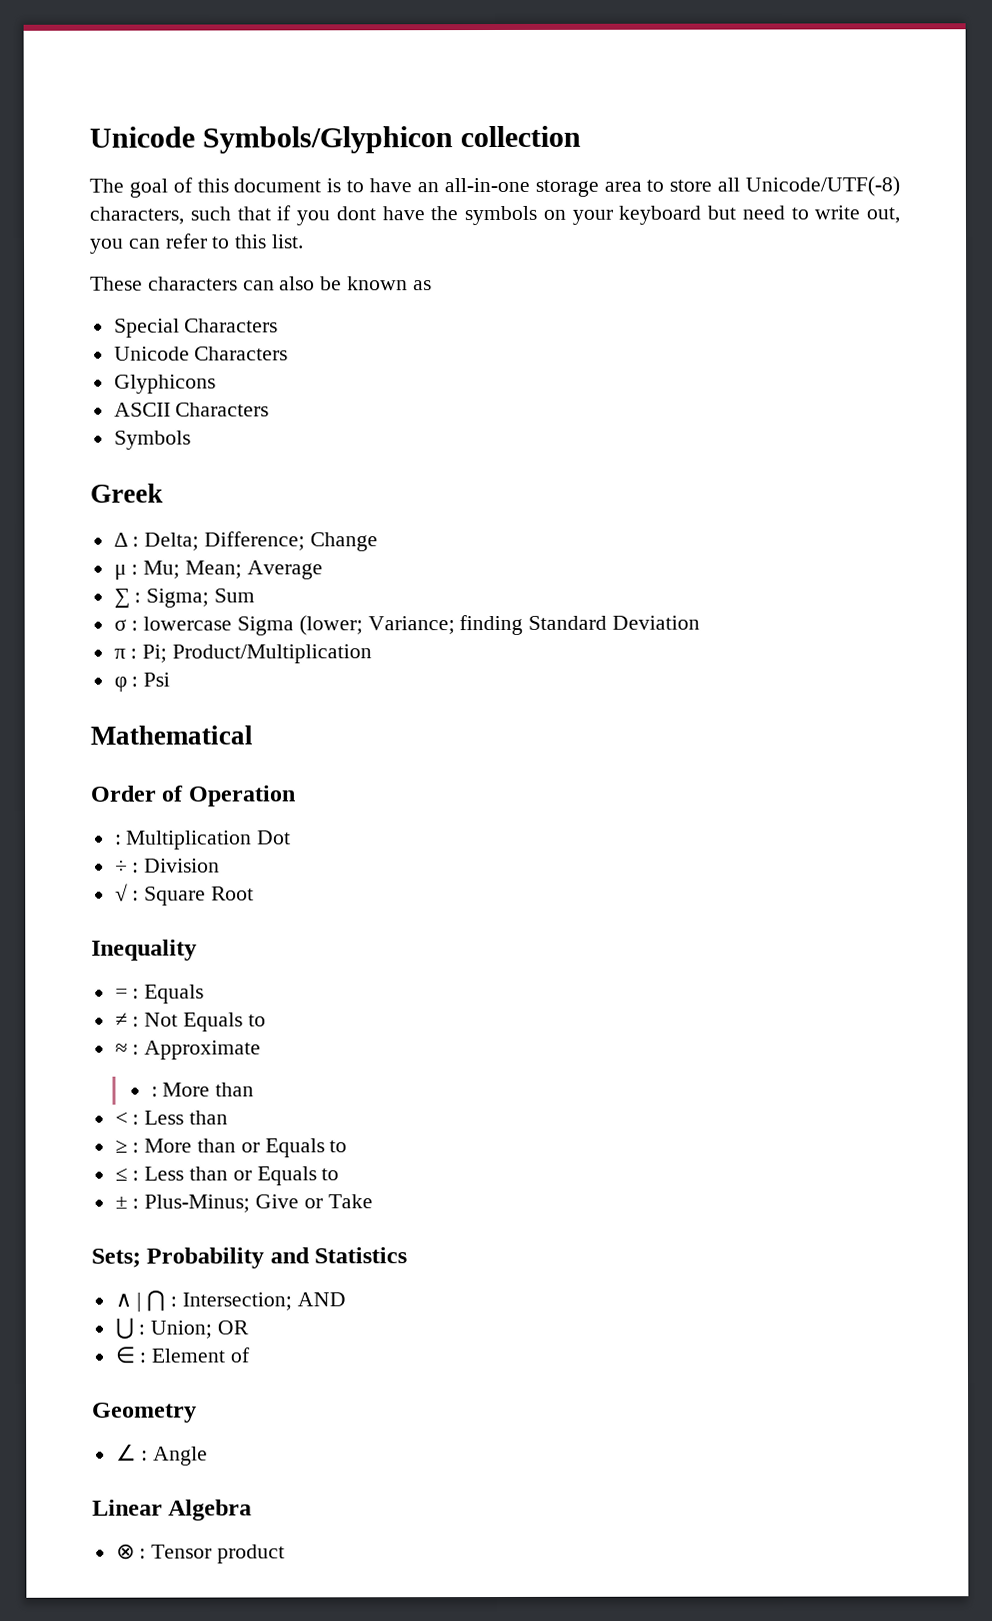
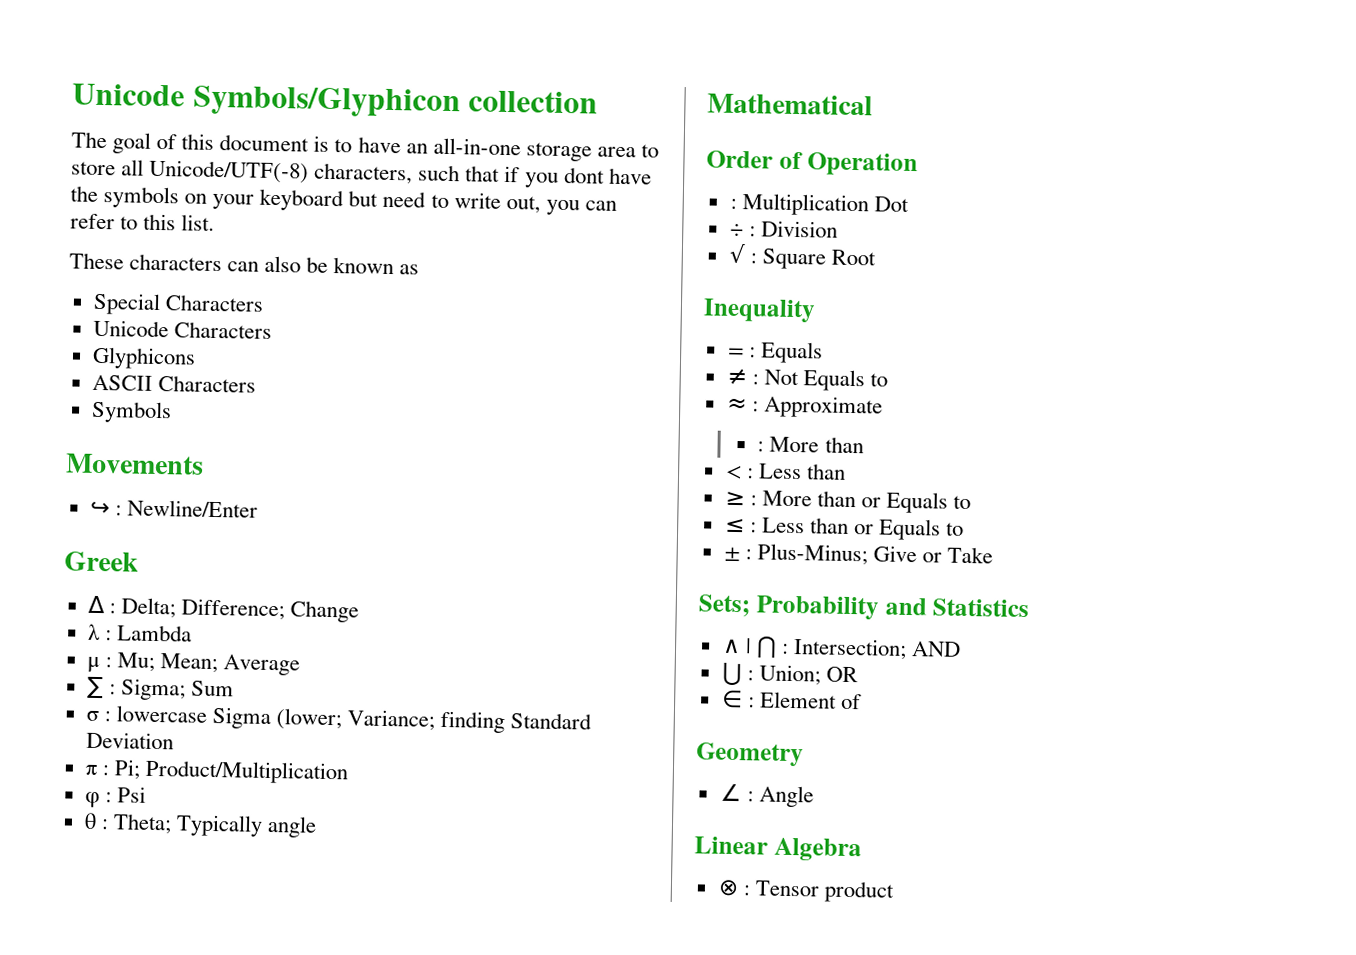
+ Movements
+ ↪ : Newline/Enter
+ λ : Lambda
+ θ : Theta; Typically angle

